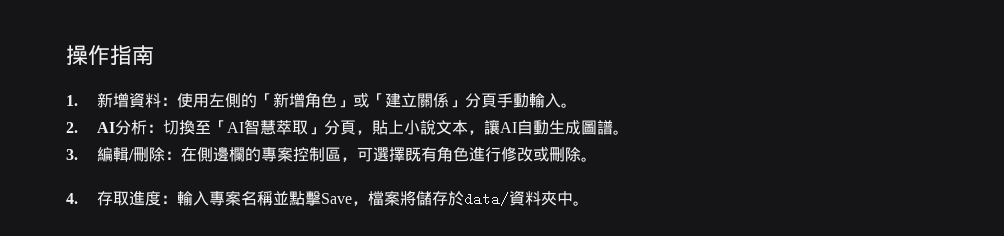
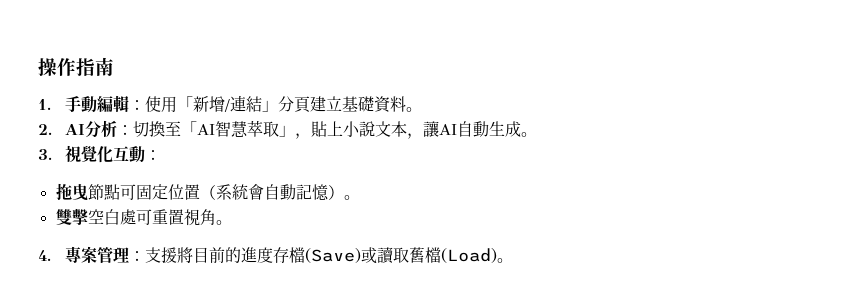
- 1.新增資料：使用左側的「新增角色」或「建立關係」分頁手動輸入。
+ 1.手動編輯：使用「新增/連結」分頁建立基礎資料。
- 2. AI分析：切換至「AI智慧萃取」分頁，貼上小說文本，讓AI自動生成圖譜。
+ 2. AI分析：切換至「AI智慧萃取」，貼上小說文本，讓AI自動生成。
- 3.編輯/刪除：在側邊欄的專案控制區，可選擇既有角色進行修改或刪除。
- 4.存取進度：輸入專案名稱並點擊Save，檔案將儲存於data/資料夾中。
+ 3.視覺化互動：
+ 拖曳節點可固定位置（系統會自動記憶）。
+ 雙擊空白處可重置視角。
+ 4.專案管理：支援將目前的進度存檔(Save)或讀取舊檔(Load)。

